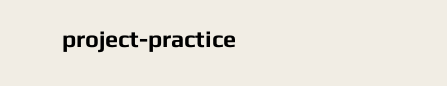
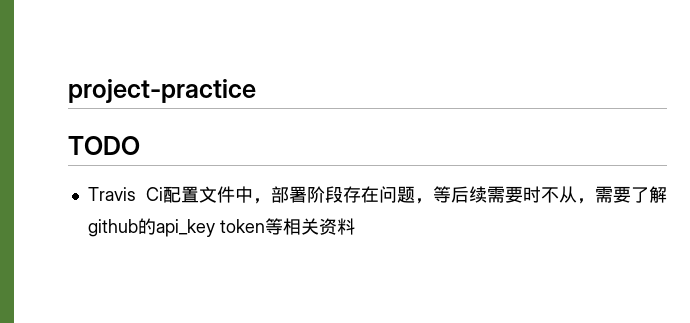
+ TODO
+ Travis Ci配置文件中，部署阶段存在问题，等后续需要时不从，需要了解github的api_key token等相关资料

